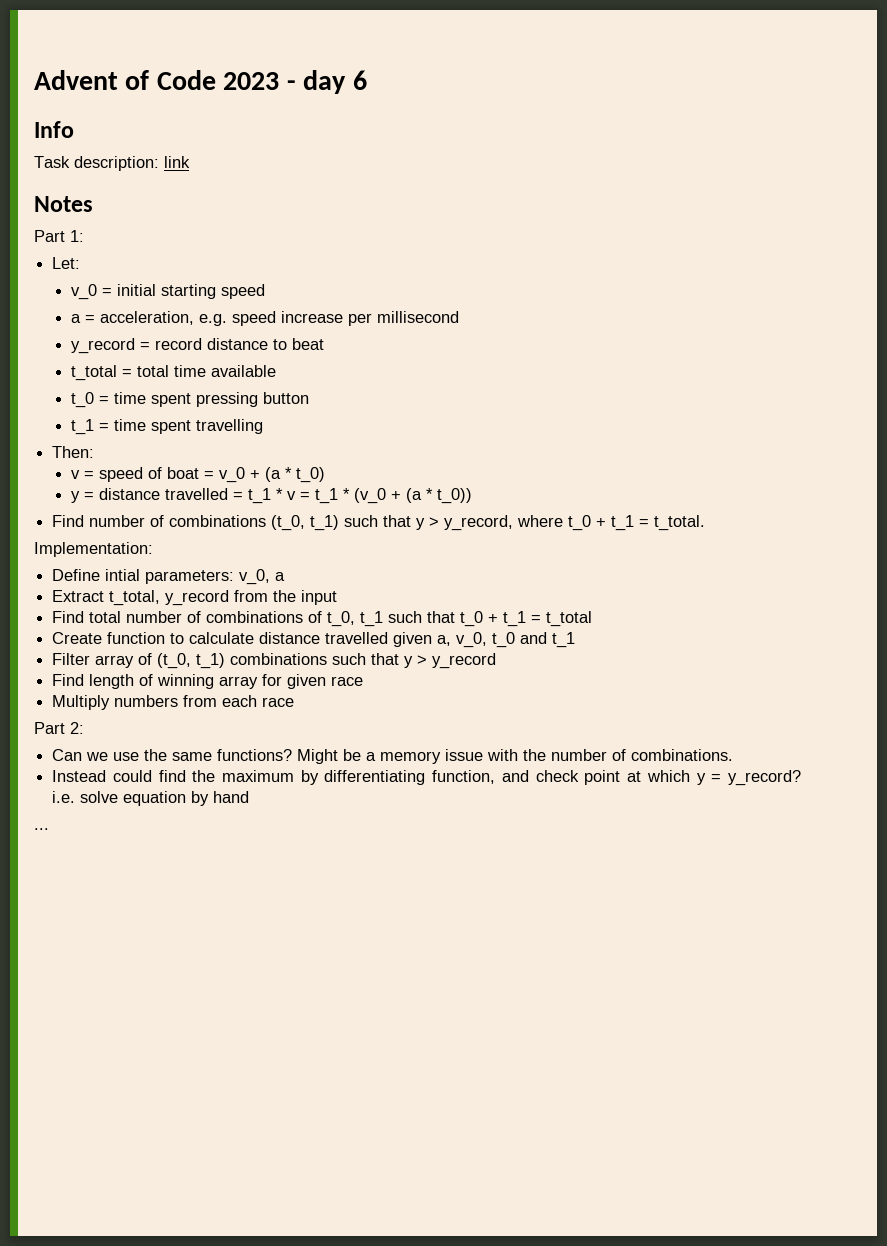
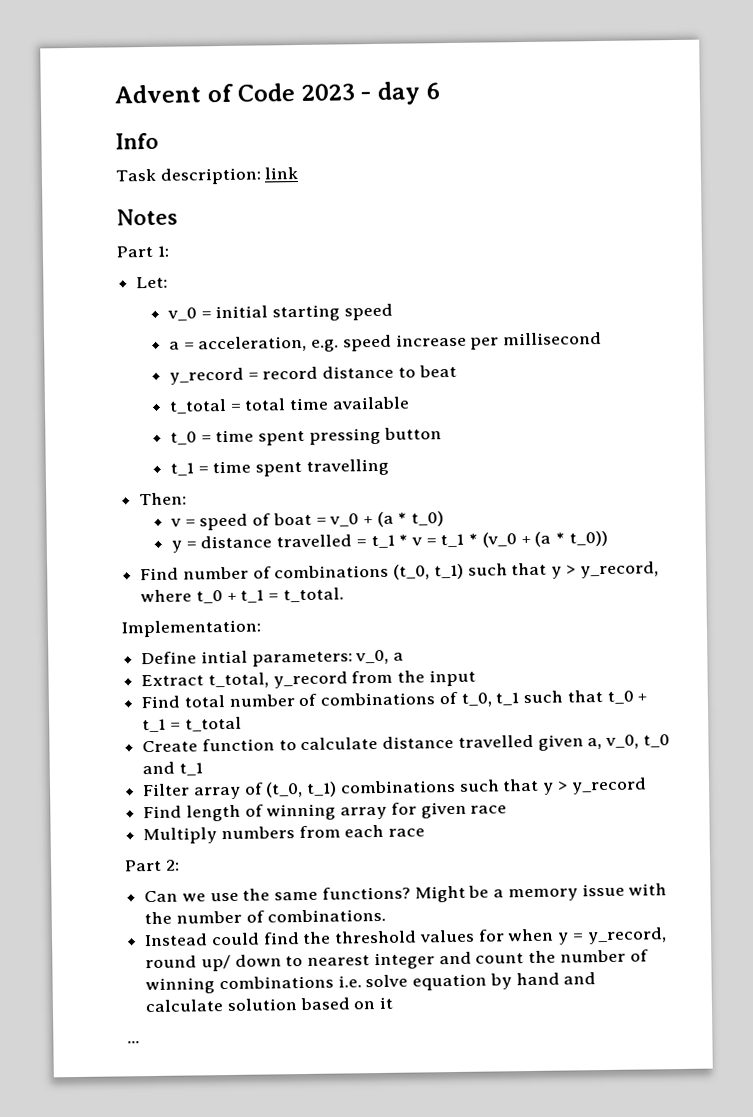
- Instead could find the maximum by differentiating function, and check point at which y = y_record? i.e. solve equation by hand
+ Instead could find the threshold values for when y = y_record, round up/ down to nearest integer and count the number of winning combinations i.e. solve equation by hand and calculate solution based on it

